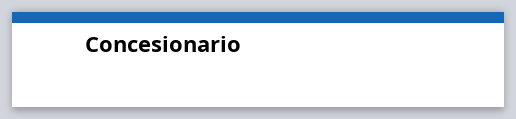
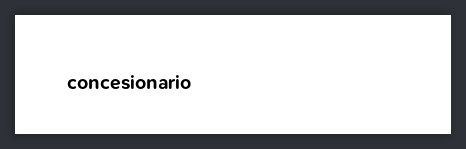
- Concesionario
+ concesionario

